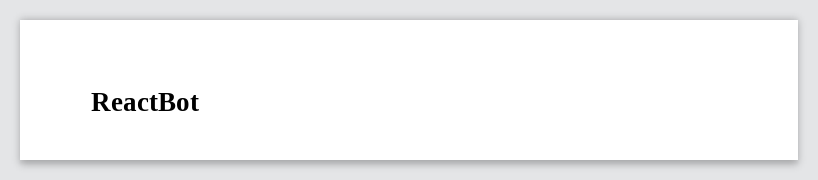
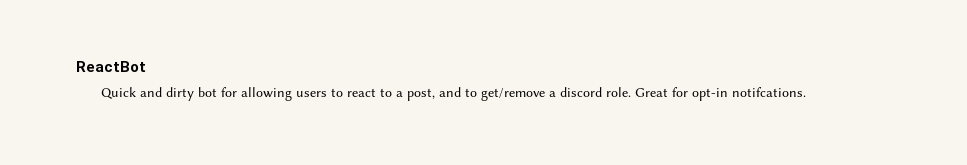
+ Quick and dirty bot for allowing users to react to a post, and to get/remove a discord role. Great for opt-in notifcations.

